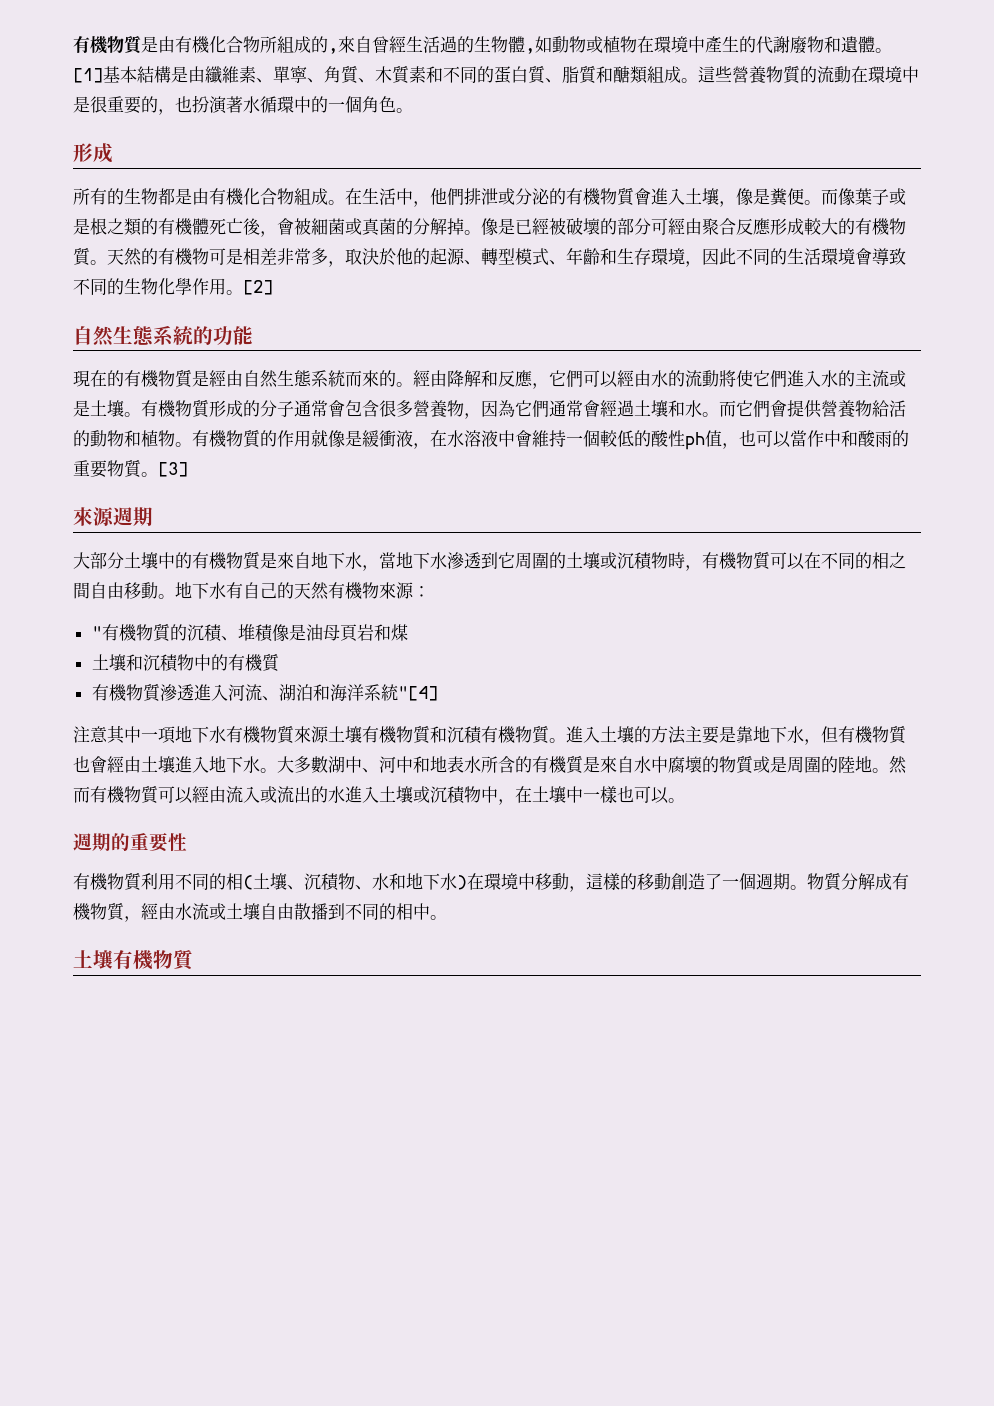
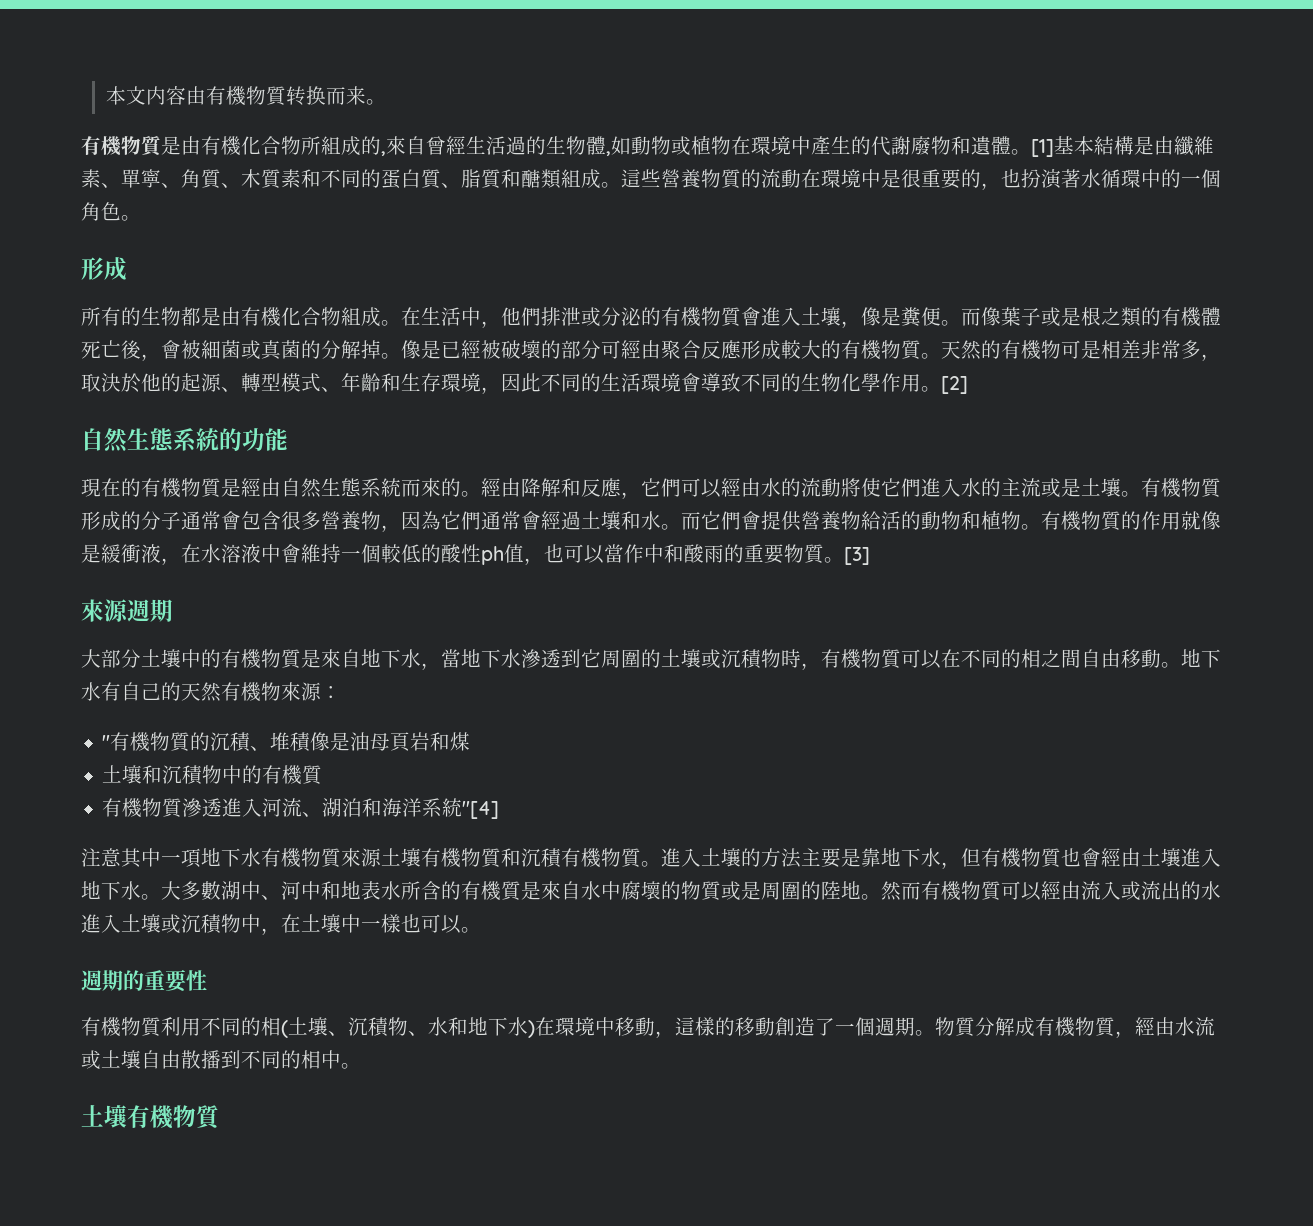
+ 本文内容由有機物質转换而来。

